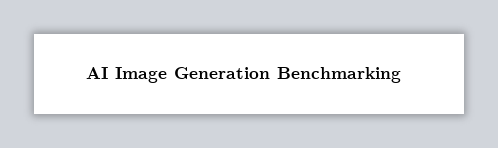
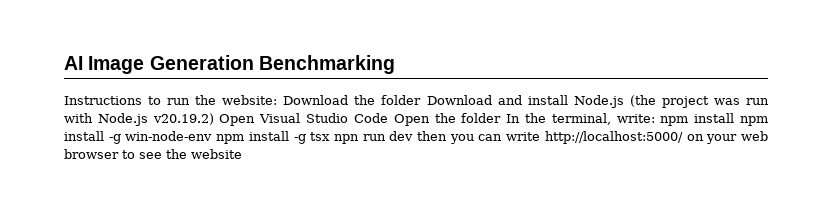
+ Instructions to run the website: Download the folder Download and install Node.js (the project was run with Node.js v20.19.2) Open Visual Studio Code Open the folder In the terminal, write: npm install npm install -g win-node-env npm install -g tsx npn run dev then you can write http://localhost:5000/ on your web browser to see the website

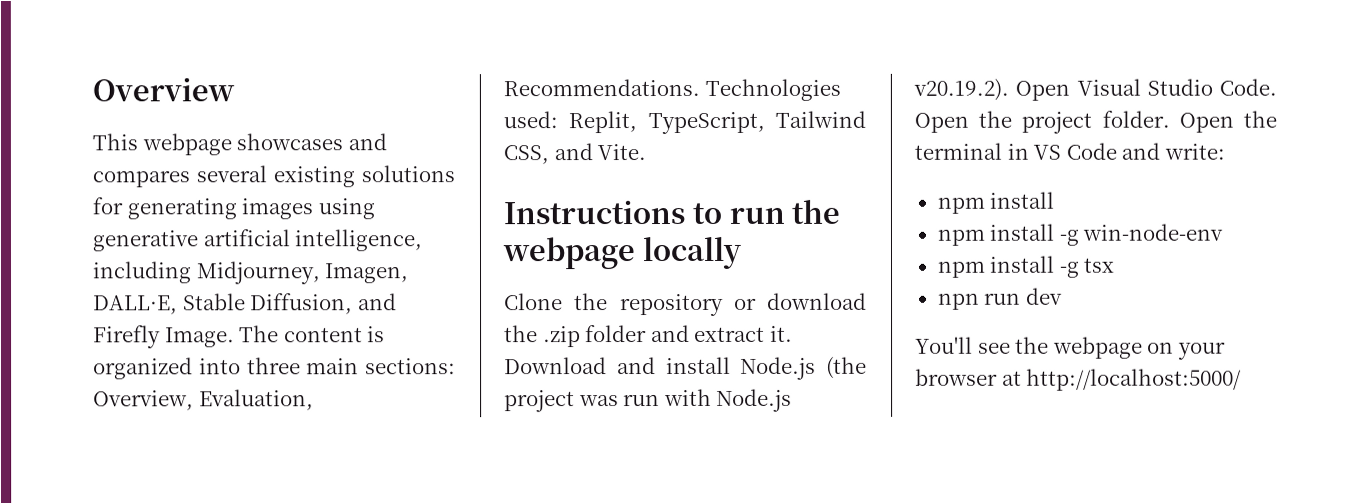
- AI Image Generation Benchmarking
- Instructions to run the website: Download the folder Download and install Node.js (the project was run with Node.js v20.19.2) Open Visual Studio Code Open the folder In the terminal, write: npm install npm install -g win-node-env npm install -g tsx npn run dev then you can write http://localhost:5000/ on your web browser to see the website
+ Overview
+ This webpage showcases and compares several existing solutions for generating images using generative artificial intelligence, including Midjourney, Imagen, DALL·E, Stable Diffusion, and Firefly Image. The content is organized into three main sections: Overview, Evaluation, Recommendations. Technologies used: Replit, TypeScript, Tailwind CSS, and Vite.
+ Instructions to run the webpage locally
+ Clone the repository or download the .zip folder and extract it. Download and install Node.js (the project was run with Node.js v20.19.2). Open Visual Studio Code. Open the project folder. Open the terminal in VS Code and write:
+ npm install
+ npm install -g win-node-env
+ npm install -g tsx
+ npn run dev
+ You'll see the webpage on your browser at http://localhost:5000/

